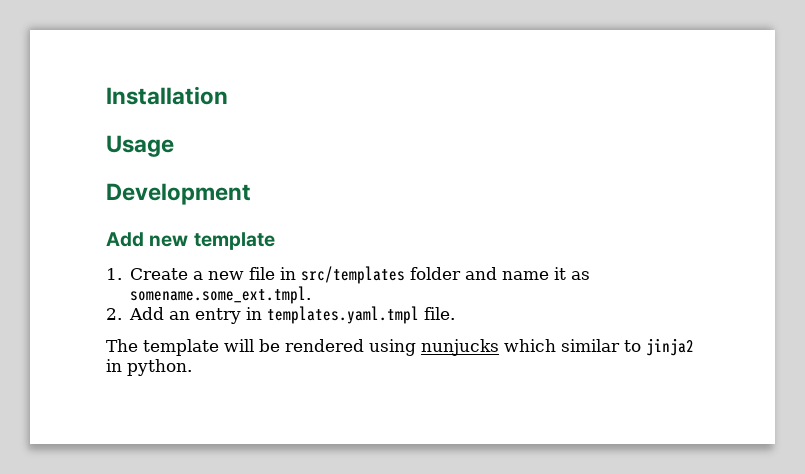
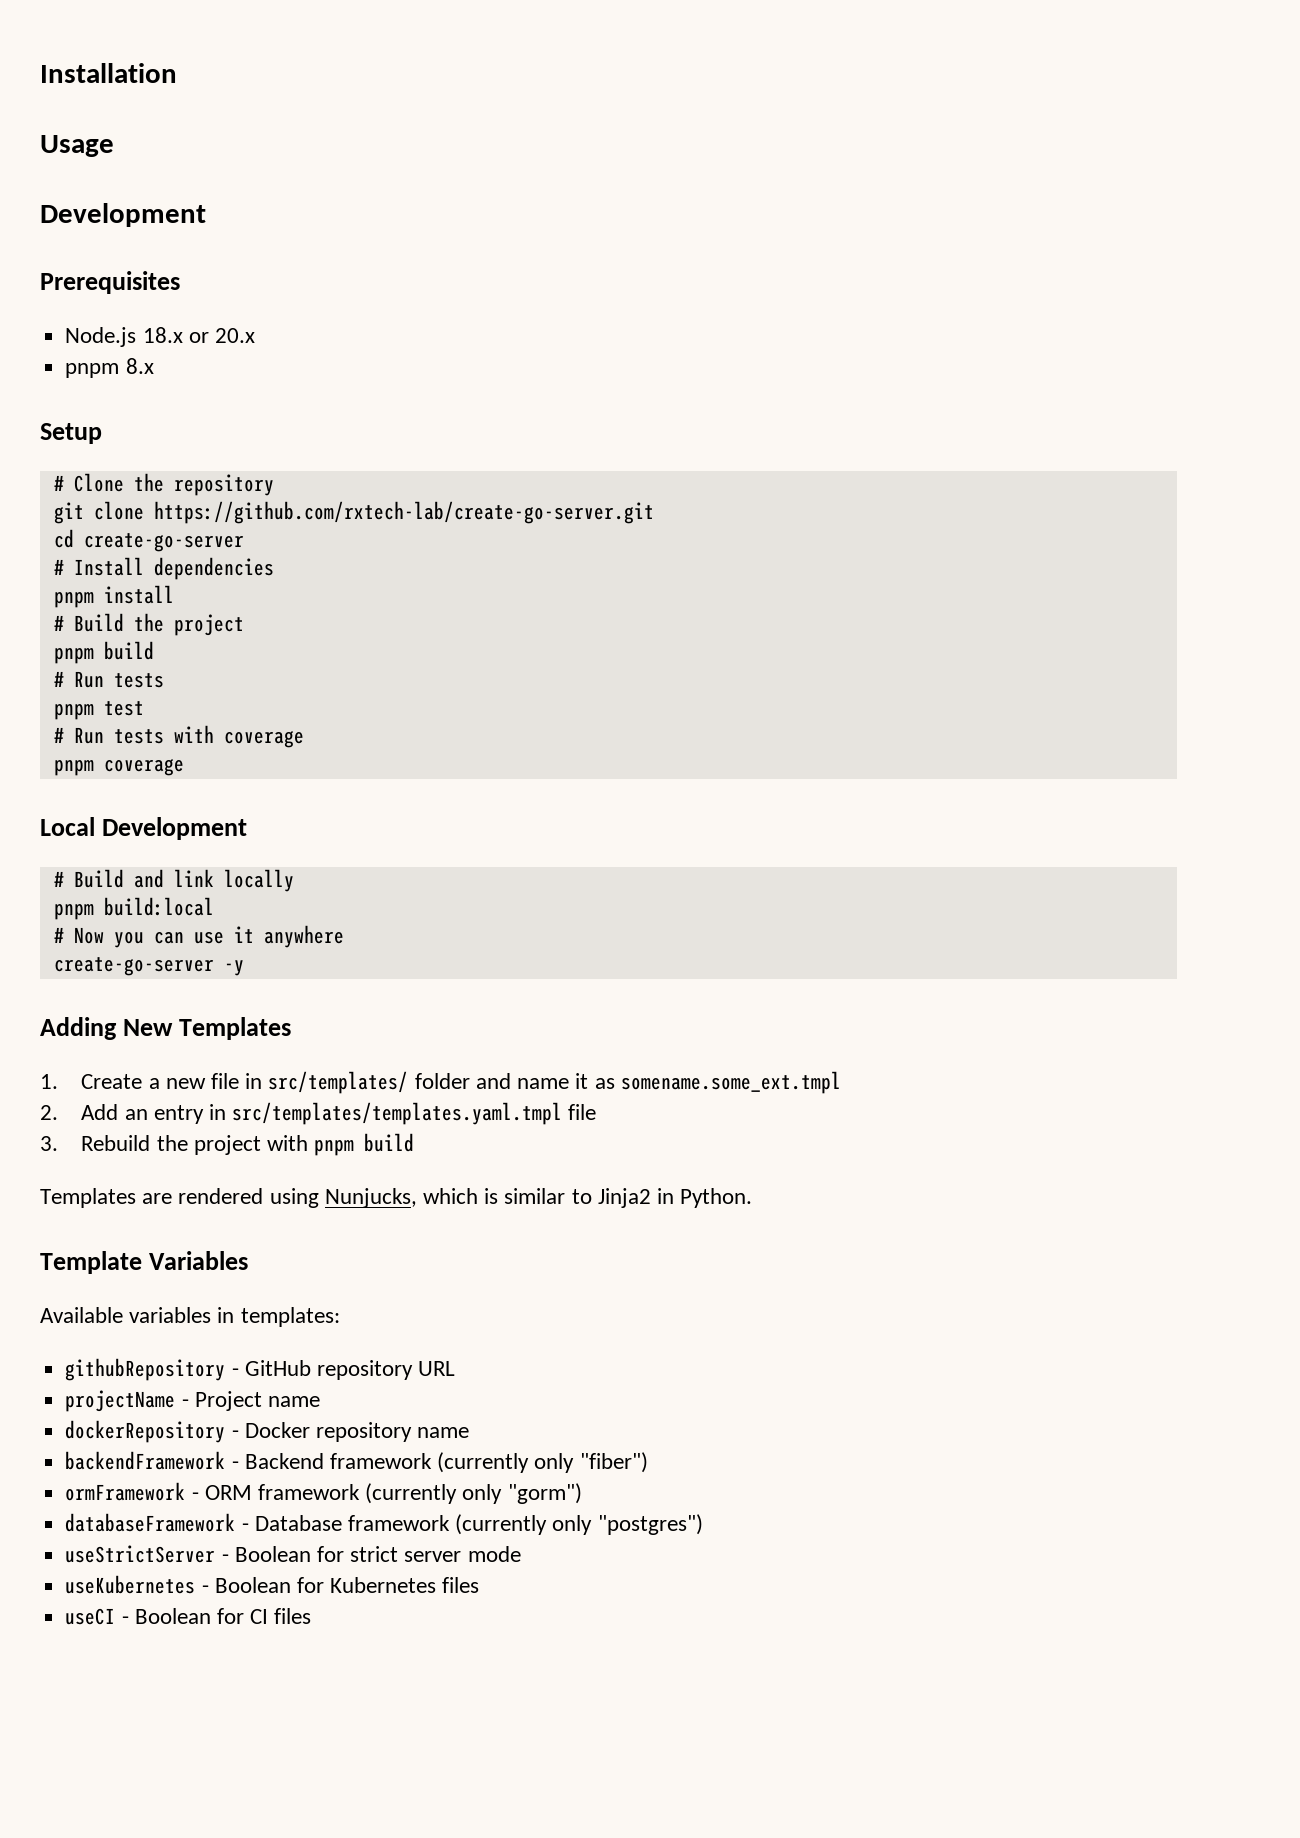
- Add new template
+ Prerequisites
+ Node.js 18.x or 20.x
+ pnpm 8.x
+ Setup
+ # Clone the repository
+ git clone https://github.com/rxtech-lab/create-go-server.git
+ cd create-go-server
+ # Install dependencies
+ pnpm install
+ # Build the project
+ pnpm build
+ # Run tests
+ pnpm test
+ # Run tests with coverage
+ pnpm coverage
+ Local Development
+ # Build and link locally
+ pnpm build:local
+ # Now you can use it anywhere
+ create-go-server -y
+ Adding New Templates
- 1. Create a new file in src/templates folder and name it as somename.some_ext.tmpl.
+ 1. Create a new file in src/templates/ folder and name it as somename.some_ext.tmpl
- 2. Add an entry in templates.yaml.tmpl file.
- The template will be rendered using nunjucks which similar to jinja2 in python.
+ 2. Add an entry in src/templates/templates.yaml.tmpl file
+ 3. Rebuild the project with pnpm build
+ Templates are rendered using Nunjucks, which is similar to Jinja2 in Python.
+ Template Variables
+ Available variables in templates:
+ githubRepository - GitHub repository URL
+ projectName - Project name
+ dockerRepository - Docker repository name
+ backendFramework - Backend framework (currently only "fiber")
+ ormFramework - ORM framework (currently only "gorm")
+ databaseFramework - Database framework (currently only "postgres")
+ useStrictServer - Boolean for strict server mode
+ useKubernetes - Boolean for Kubernetes files
+ useCI - Boolean for CI files

